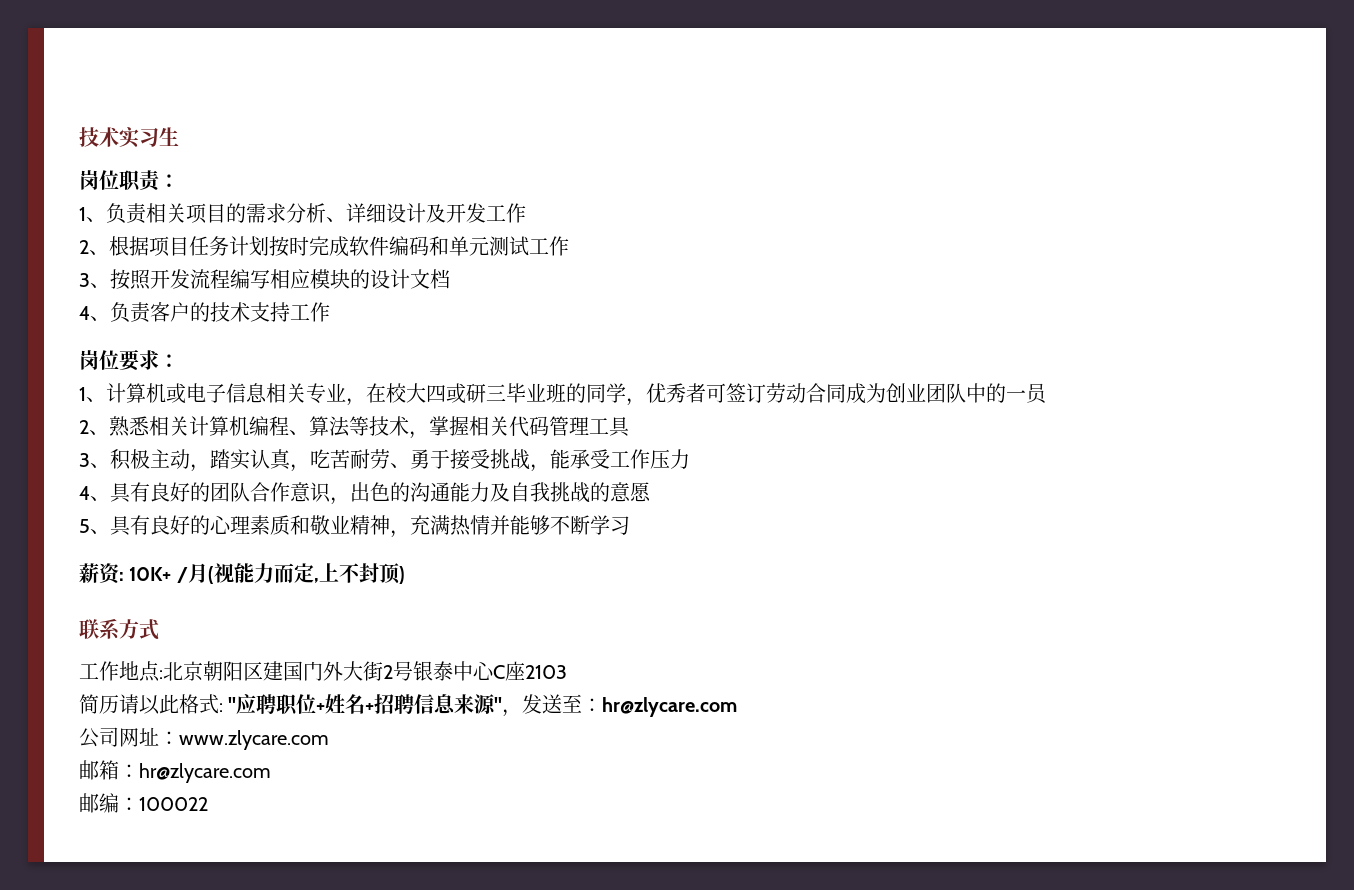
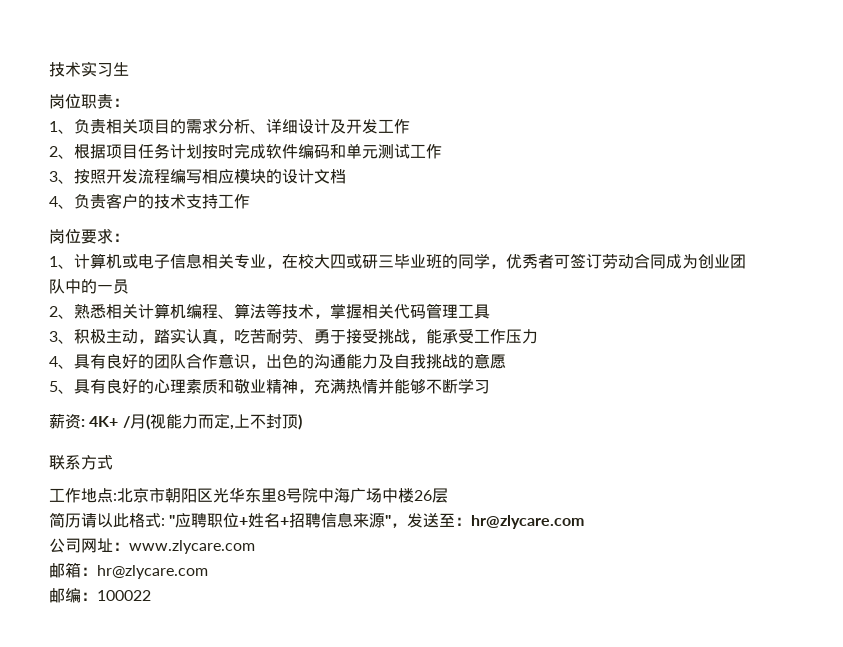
- 薪资: 10K+ /月(视能力而定,上不封顶)
+ 薪资: 4K+ /月(视能力而定,上不封顶)
- 工作地点:北京朝阳区建国门外大街2号银泰中心C座2103
+ 工作地点:北京市朝阳区光华东里8号院中海广场中楼26层

